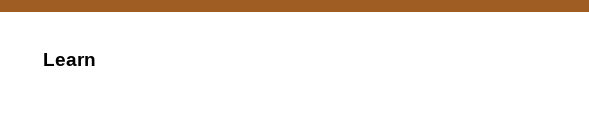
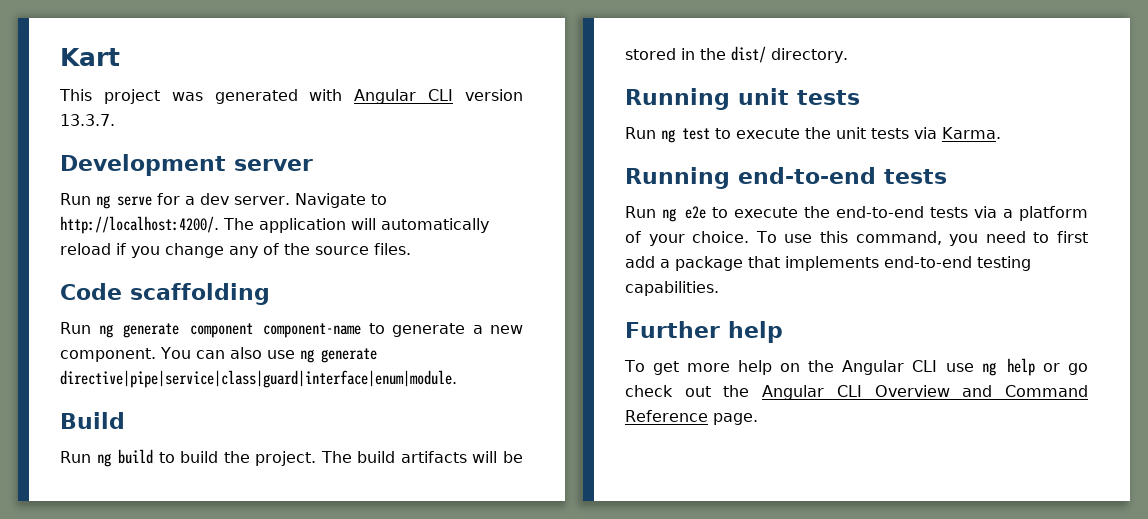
- Learn
+ Kart
+ This project was generated with Angular CLI version 13.3.7.
+ Development server
+ Run ng serve for a dev server. Navigate to http://localhost:4200/. The application will automatically reload if you change any of the source files.
+ Code scaffolding
+ Run ng generate component component-name to generate a new component. You can also use ng generate directive|pipe|service|class|guard|interface|enum|module.
+ Build
+ Run ng build to build the project. The build artifacts will be stored in the dist/ directory.
+ Running unit tests
+ Run ng test to execute the unit tests via Karma.
+ Running end-to-end tests
+ Run ng e2e to execute the end-to-end tests via a platform of your choice. To use this command, you need to first add a package that implements end-to-end testing capabilities.
+ Further help
+ To get more help on the Angular CLI use ng help or go check out the Angular CLI Overview and Command Reference page.

